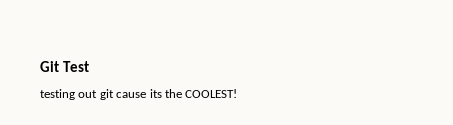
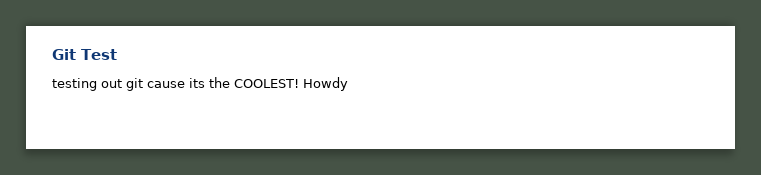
+ Howdy

